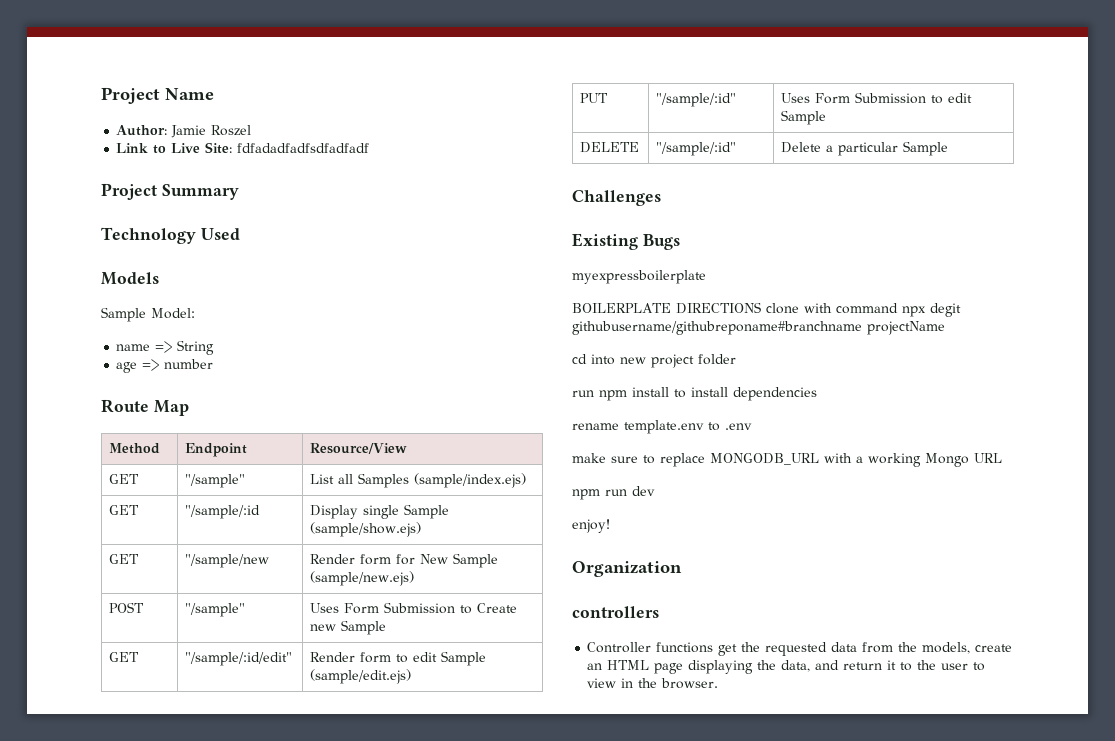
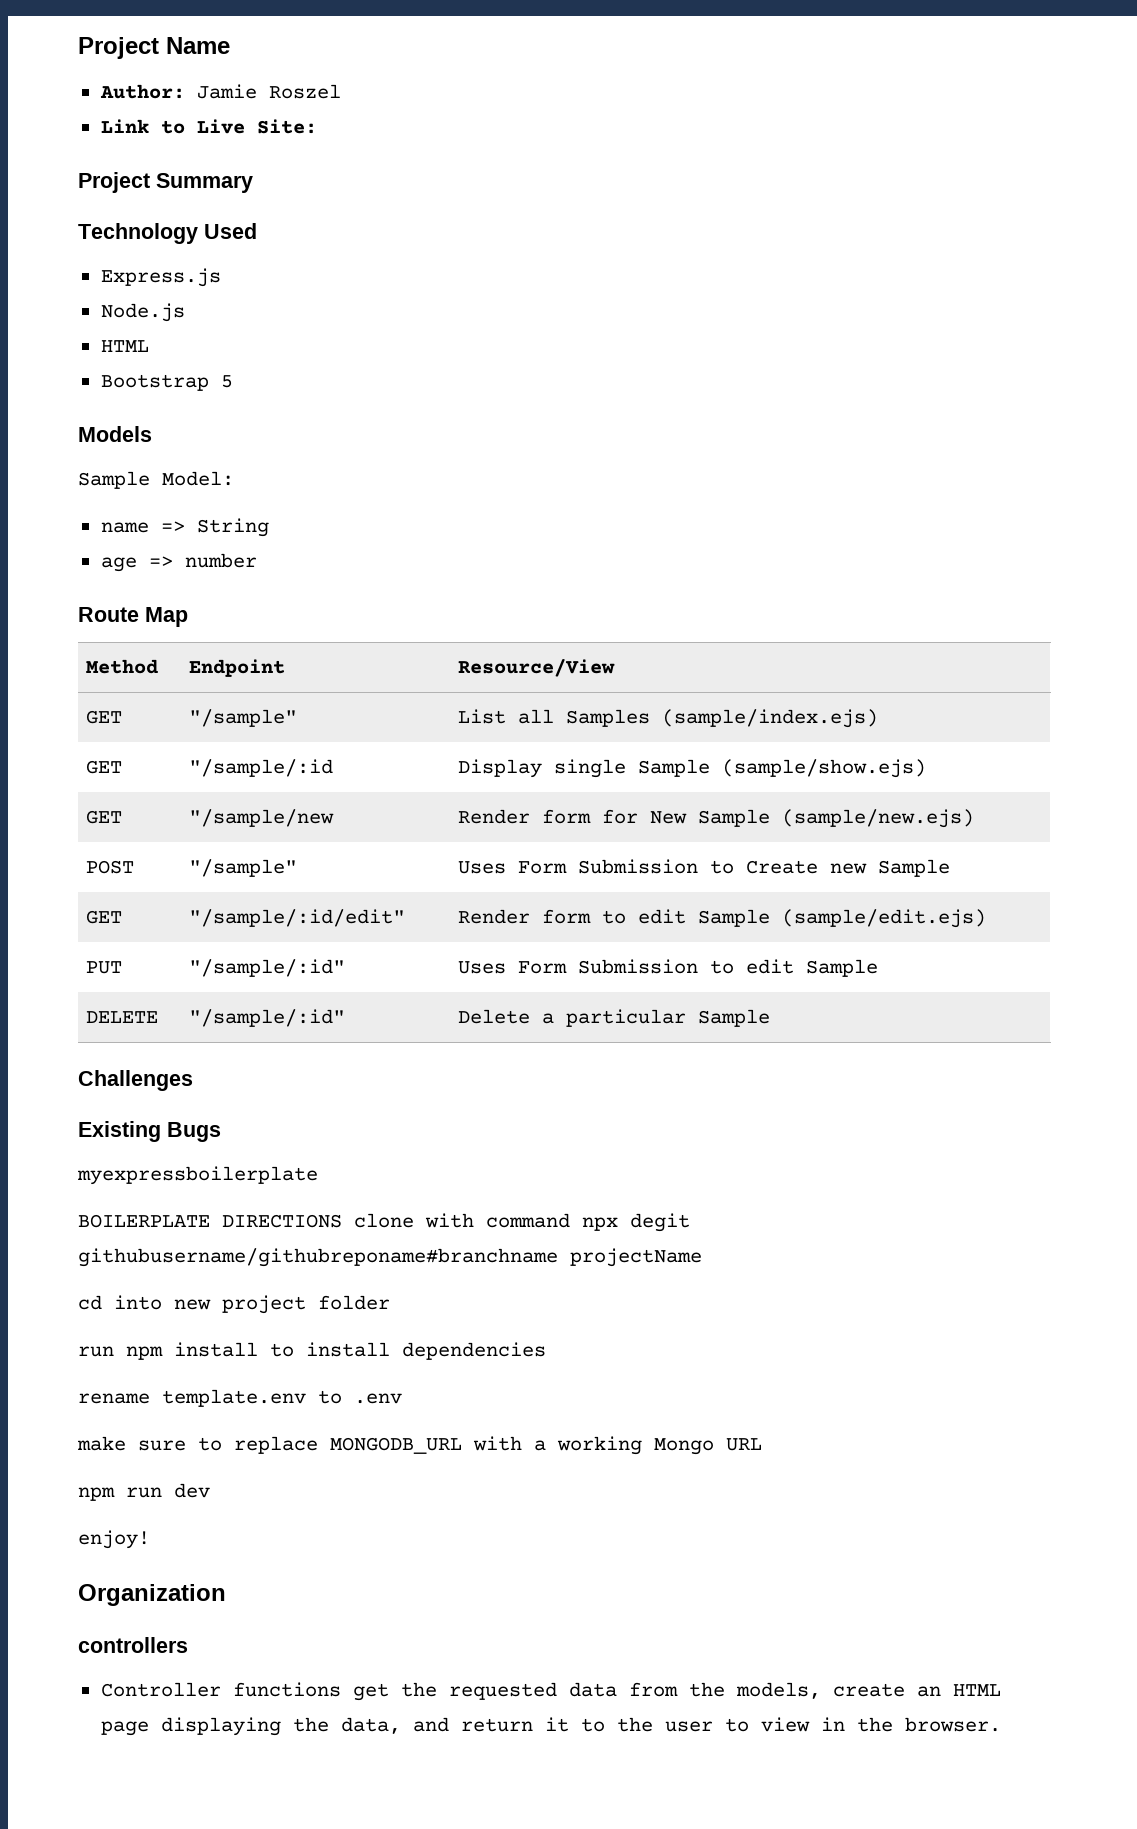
- Link to Live Site: fdfadadfadfsdfadfadf
+ Link to Live Site:
+ Express.js
+ Node.js
+ HTML
+ Bootstrap 5

